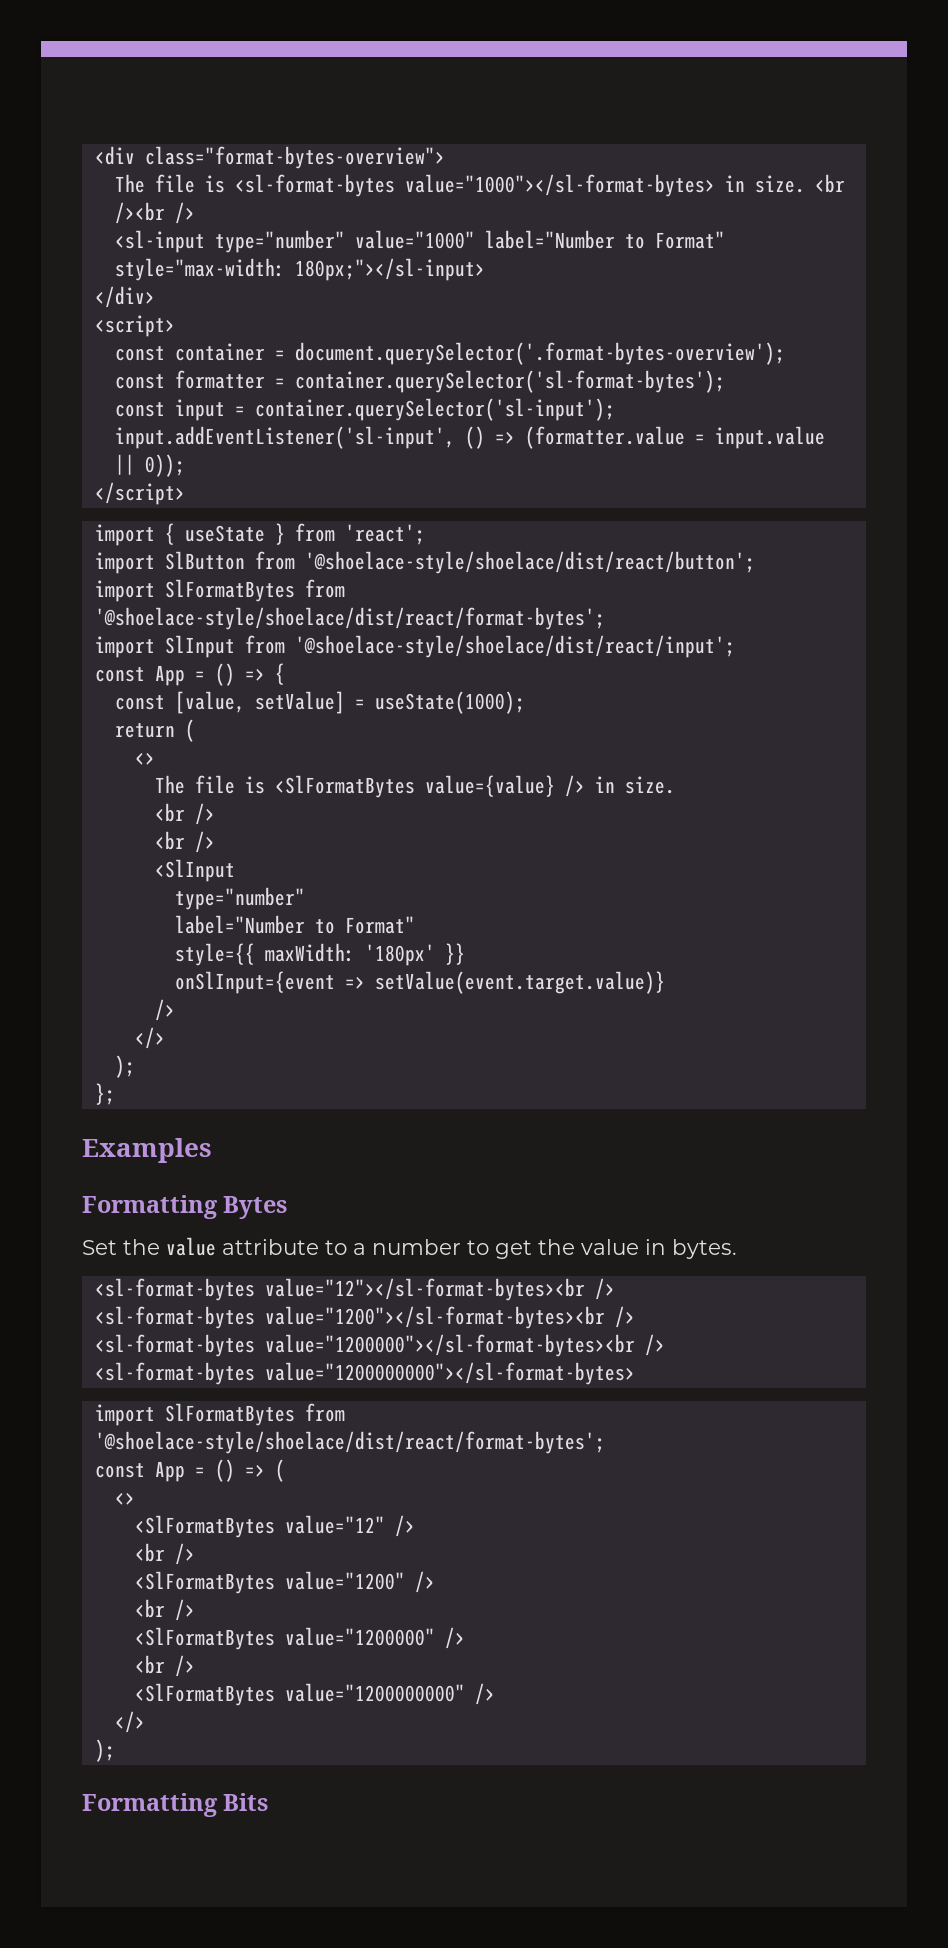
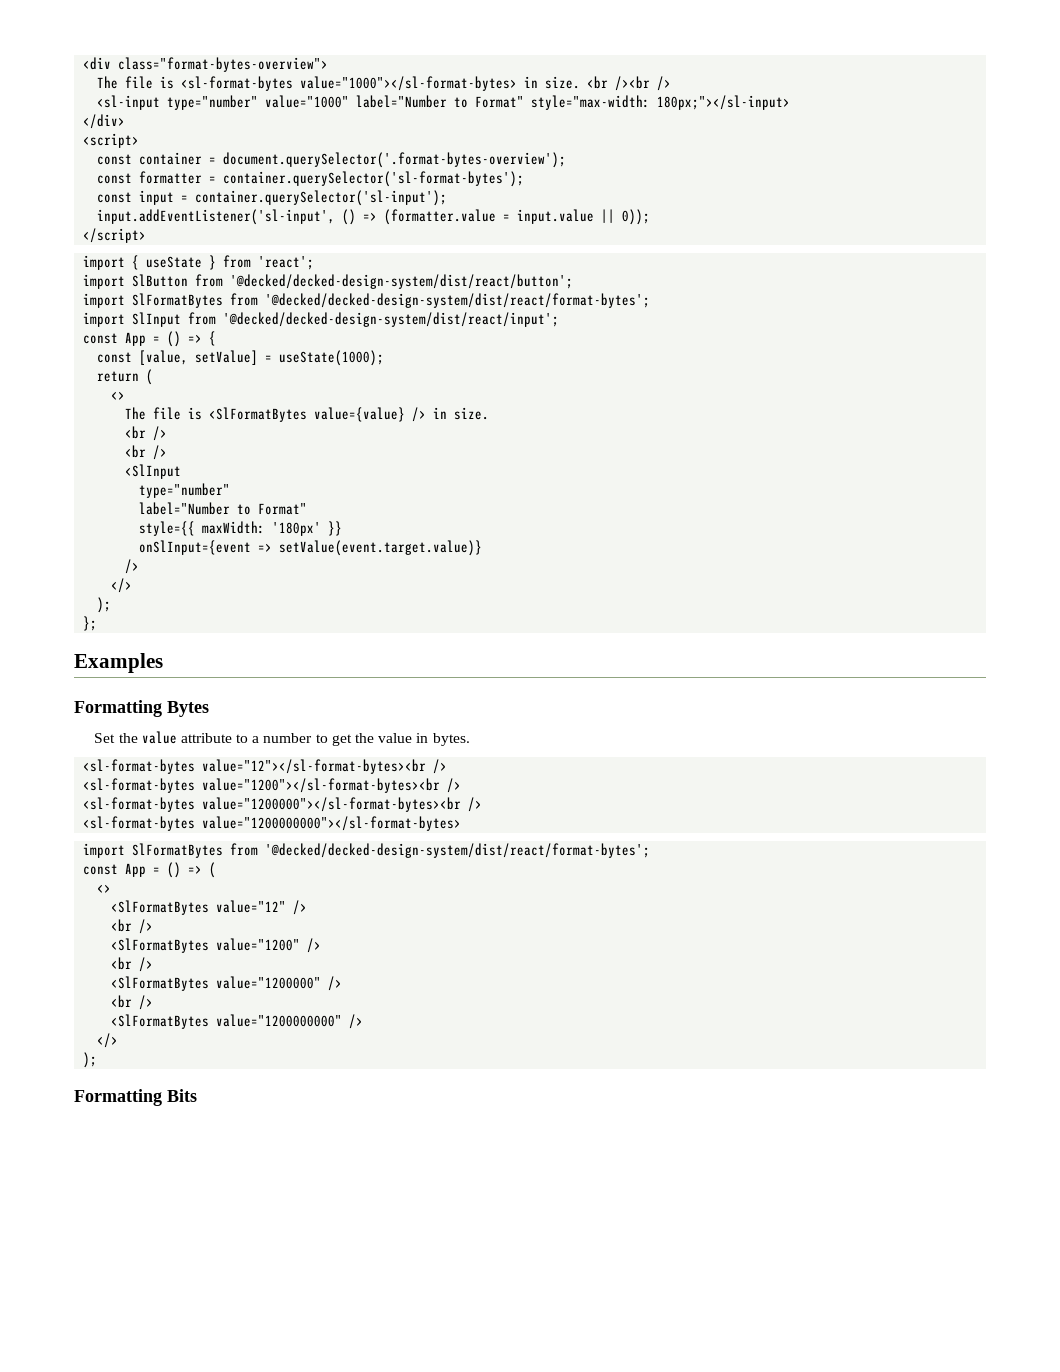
- import SlButton from '@shoelace-style/shoelace/dist/react/button';
- import SlFormatBytes from '@shoelace-style/shoelace/dist/react/format-bytes';
+ import SlButton from '@decked/decked-design-system/dist/react/button';
+ import SlFormatBytes from '@decked/decked-design-system/dist/react/format-bytes';
- import SlInput from '@shoelace-style/shoelace/dist/react/input';
+ import SlInput from '@decked/decked-design-system/dist/react/input';
  <sl-format-bytes value="1200000000"></sl-format-bytes>
- import SlFormatBytes from '@shoelace-style/shoelace/dist/react/format-bytes';
+ import SlFormatBytes from '@decked/decked-design-system/dist/react/format-bytes';

